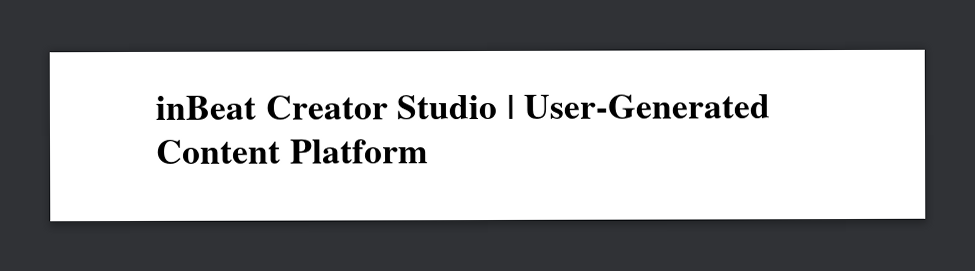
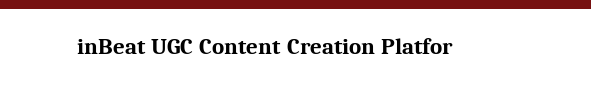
- inBeat Creator Studio | User-Generated Content Platform
+ inBeat UGC Content Creation Platfor

